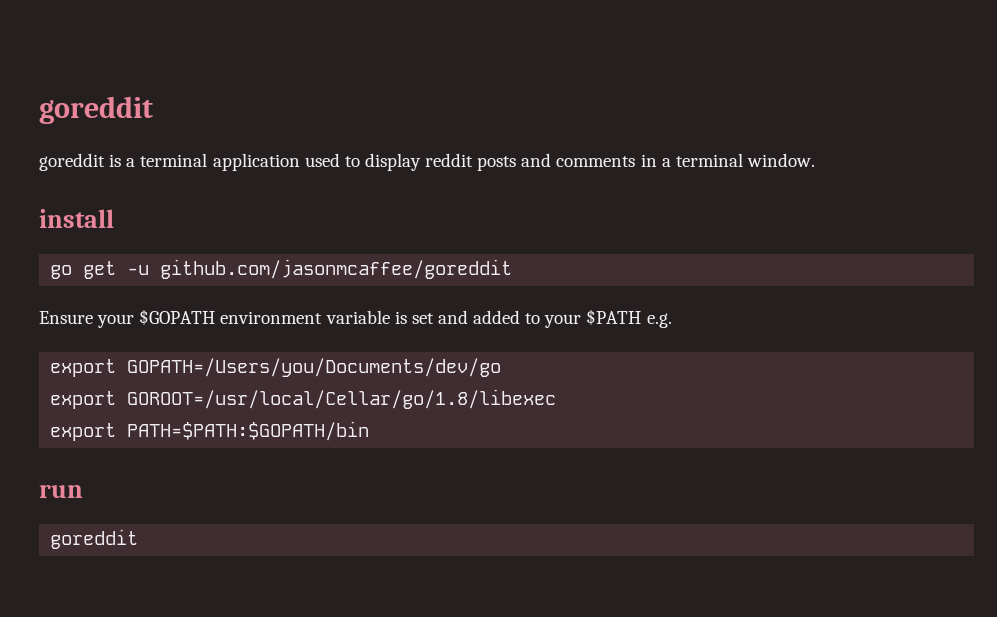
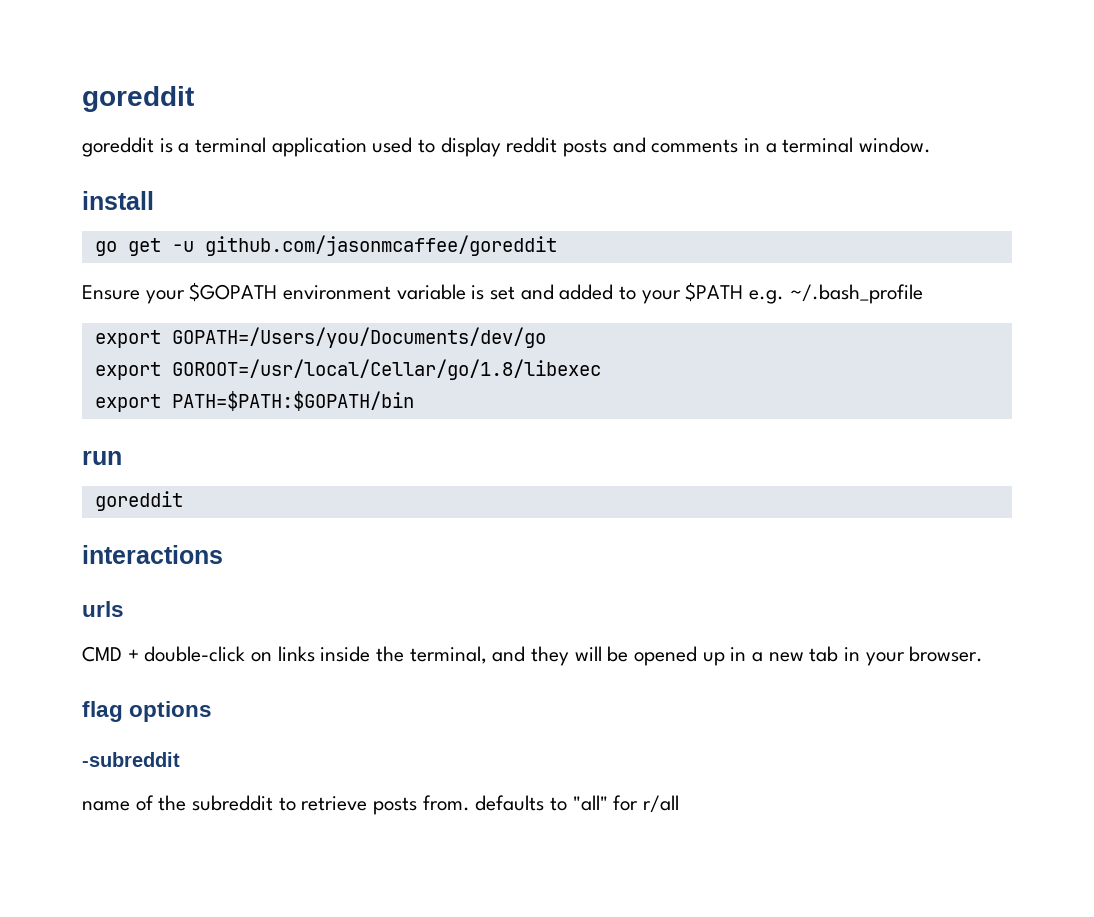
- Ensure your $GOPATH environment variable is set and added to your $PATH e.g.
+ Ensure your $GOPATH environment variable is set and added to your $PATH e.g. ~/.bash_profile
+ interactions
+ urls
+ CMD + double-click on links inside the terminal, and they will be opened up in a new tab in your browser.
+ flag options
+ -subreddit
+ name of the subreddit to retrieve posts from. defaults to "all" for r/all

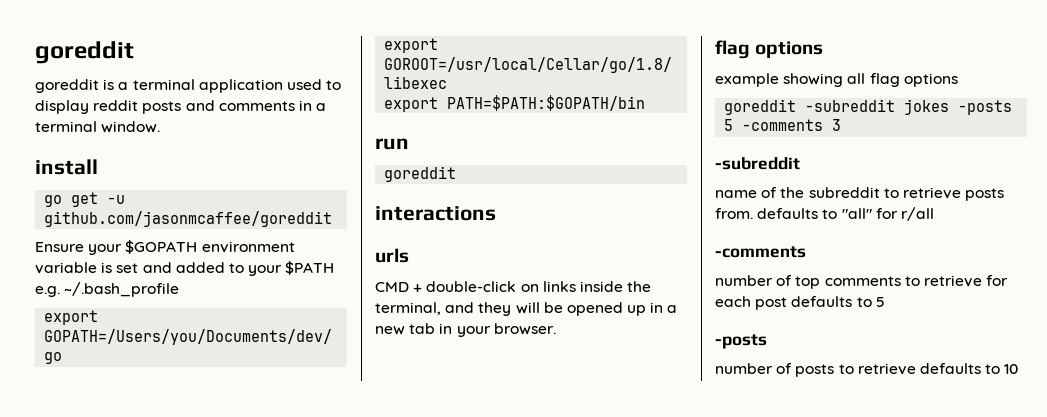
+ example showing all flag options
+ goreddit -subreddit jokes -posts 5 -comments 3
  name of the subreddit to retrieve posts from. defaults to "all" for r/all
+ -comments
+ number of top comments to retrieve for each post defaults to 5
+ -posts
+ number of posts to retrieve defaults to 10

